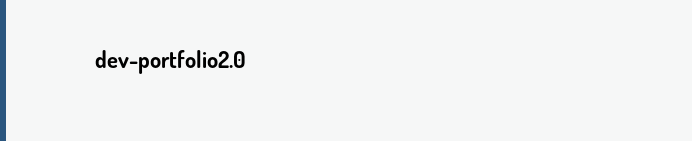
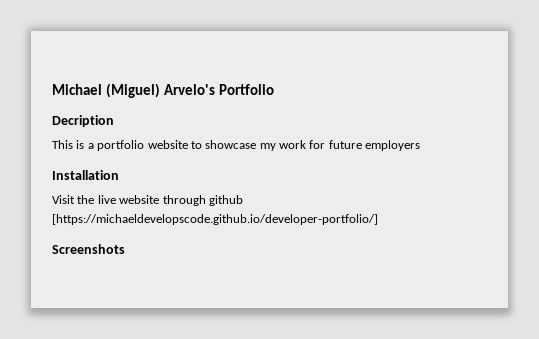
- dev-portfolio2.0
+ Michael (Miguel) Arvelo's Portfolio
+ Decription
+ This is a portfolio website to showcase my work for future employers
+ Installation
+ Visit the live website through github [https://michaeldevelopscode.github.io/developer-portfolio/]
+ Screenshots

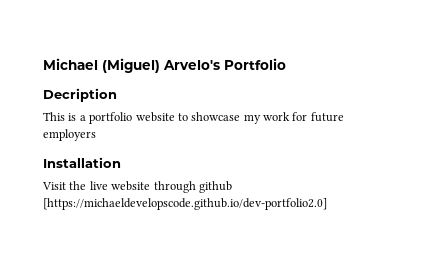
- Visit the live website through github [https://michaeldevelopscode.github.io/developer-portfolio/]
- Screenshots
+ Visit the live website through github [https://michaeldevelopscode.github.io/dev-portfolio2.0]

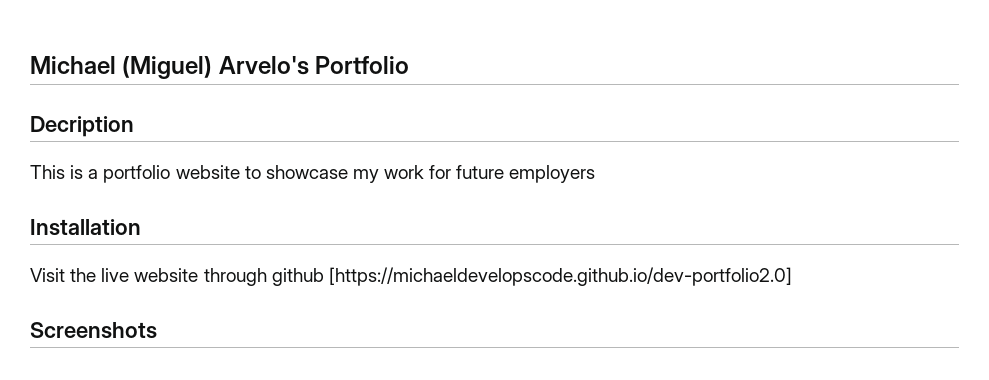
+ Screenshots

